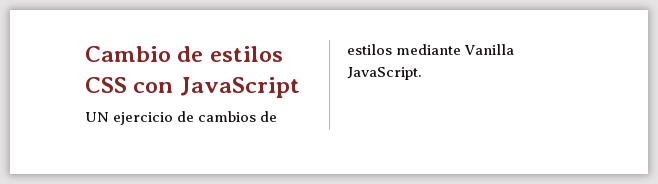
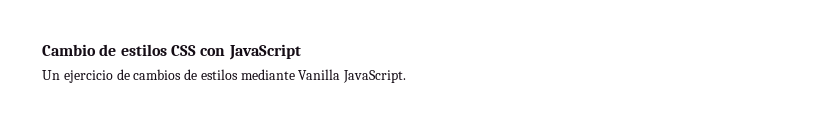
- UN ejercicio de cambios de estilos mediante Vanilla JavaScript.
+ Un ejercicio de cambios de estilos mediante Vanilla JavaScript.

